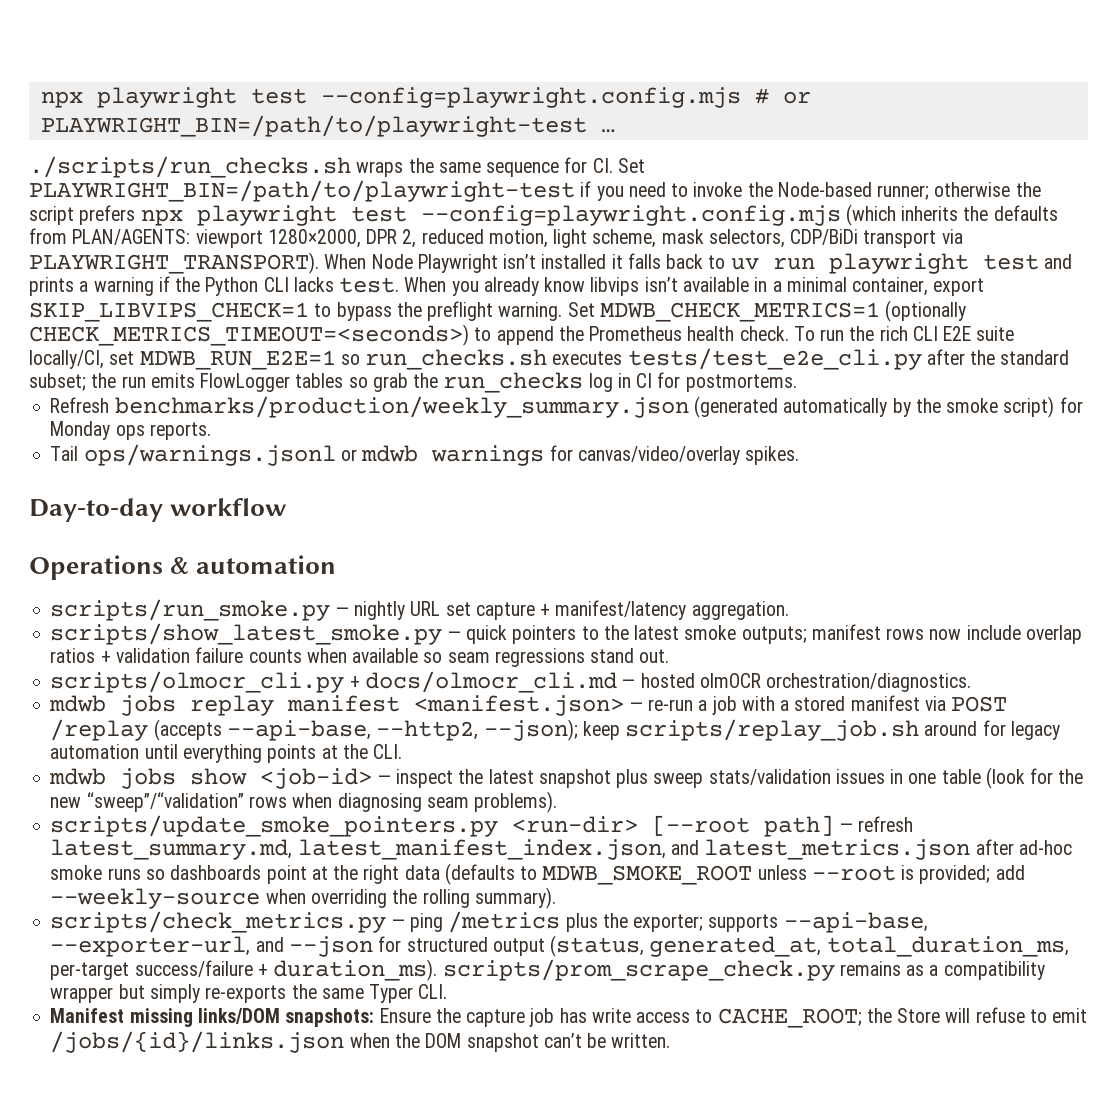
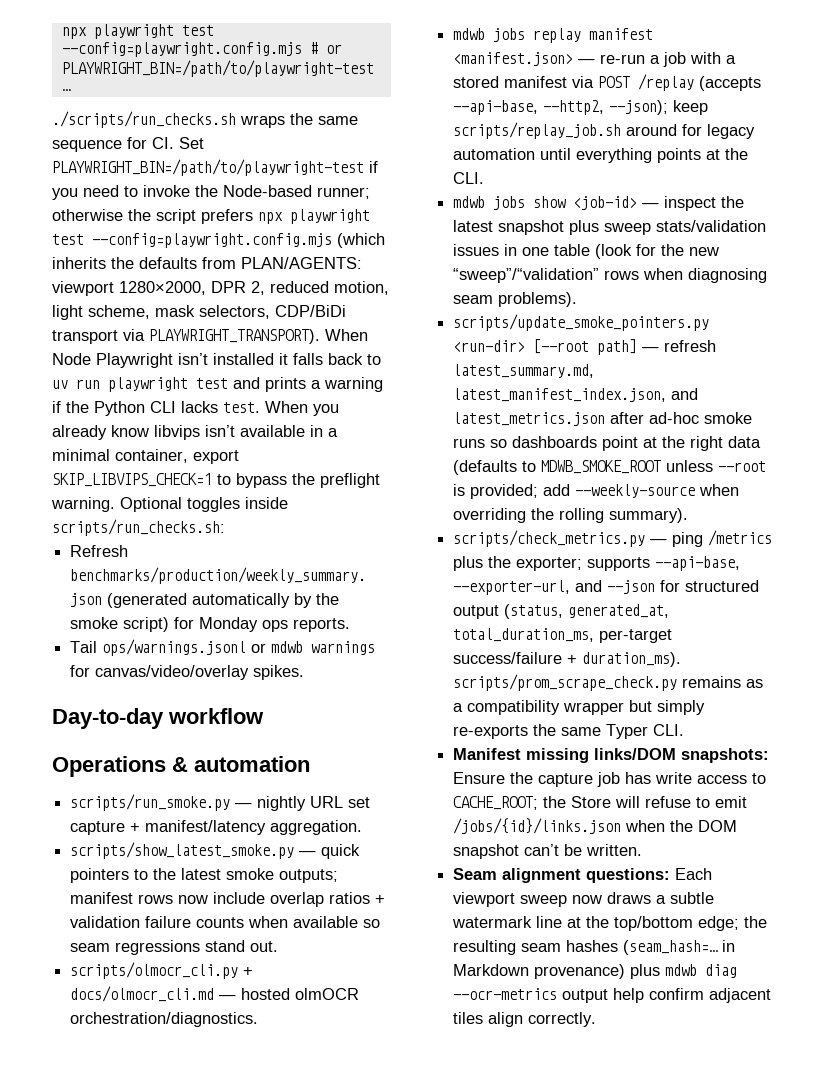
- Set MDWB_CHECK_METRICS=1 (optionally CHECK_METRICS_TIMEOUT=<seconds>) to append the Prometheus health check. To run the rich CLI E2E suite locally/CI, set MDWB_RUN_E2E=1 so run_checks.sh executes tests/test_e2e_cli.py after the standard subset; the run emits FlowLogger tables so grab the run_checks log in CI for postmortems.
+ Optional toggles inside scripts/run_checks.sh:
+ Seam alignment questions: Each viewport sweep now draws a subtle watermark line at the top/bottom edge; the resulting seam hashes (seam_hash=… in Markdown provenance) plus mdwb diag --ocr-metrics output help confirm adjacent tiles align correctly.

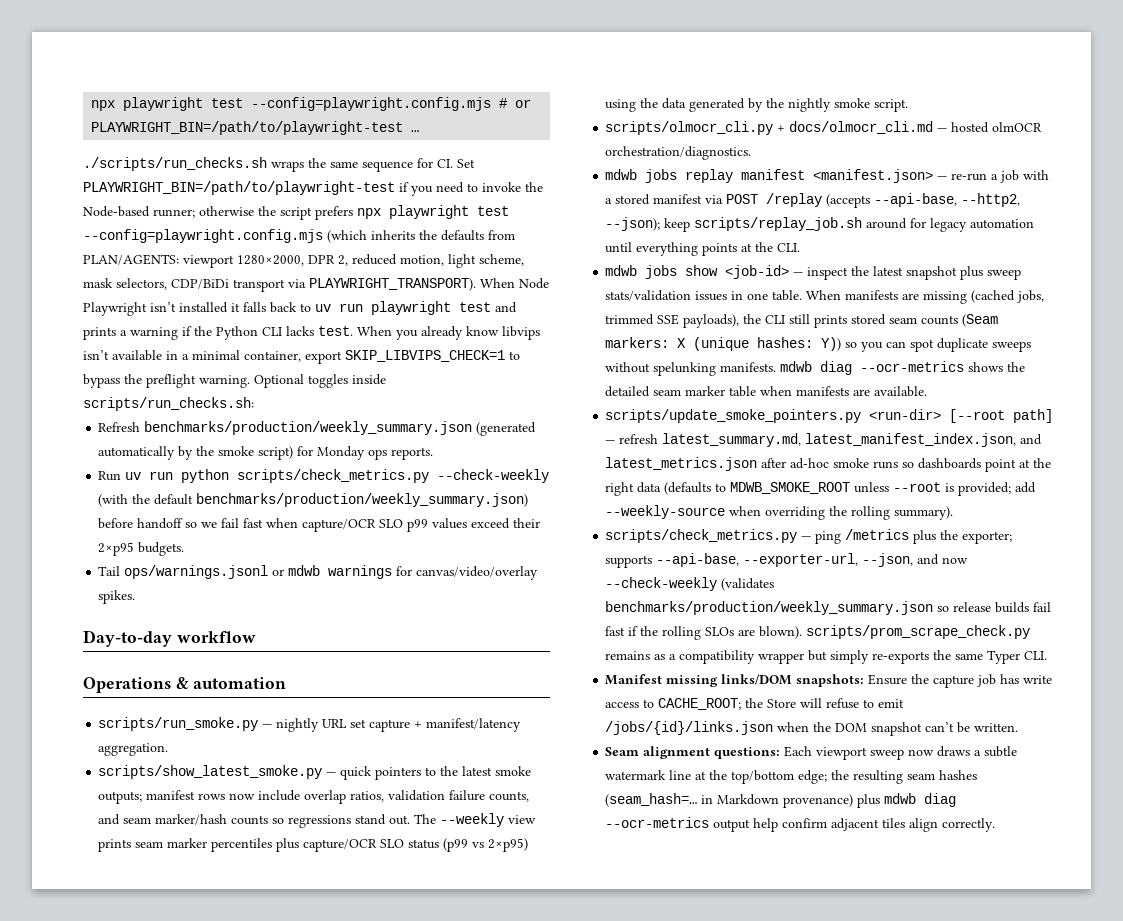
+ Run uv run python scripts/check_metrics.py --check-weekly (with the default benchmarks/production/weekly_summary.json) before handoff so we fail fast when capture/OCR SLO p99 values exceed their 2×p95 budgets.
- scripts/show_latest_smoke.py — quick pointers to the latest smoke outputs; manifest rows now include overlap ratios + validation failure counts when available so seam regressions stand out.
+ scripts/show_latest_smoke.py — quick pointers to the latest smoke outputs; manifest rows now include overlap ratios, validation failure counts, and seam marker/hash counts so regressions stand out. The --weekly view prints seam marker percentiles plus capture/OCR SLO status (p99 vs 2×p95) using the data generated by the nightly smoke script.
- mdwb jobs show <job-id> — inspect the latest snapshot plus sweep stats/validation issues in one table (look for the new “sweep”/“validation” rows when diagnosing seam problems).
+ mdwb jobs show <job-id> — inspect the latest snapshot plus sweep stats/validation issues in one table. When manifests are missing (cached jobs, trimmed SSE payloads), the CLI still prints stored seam counts (Seam markers: X (unique hashes: Y)) so you can spot duplicate sweeps without spelunking manifests. mdwb diag --ocr-metrics shows the detailed seam marker table when manifests are available.
- scripts/check_metrics.py — ping /metrics plus the exporter; supports --api-base, --exporter-url, and --json for structured output (status, generated_at, total_duration_ms, per-target success/failure + duration_ms). scripts/prom_scrape_check.py remains as a compatibility wrapper but simply re-exports the same Typer CLI.
+ scripts/check_metrics.py — ping /metrics plus the exporter; supports --api-base, --exporter-url, --json, and now --check-weekly (validates benchmarks/production/weekly_summary.json so release builds fail fast if the rolling SLOs are blown). scripts/prom_scrape_check.py remains as a compatibility wrapper but simply re-exports the same Typer CLI.

